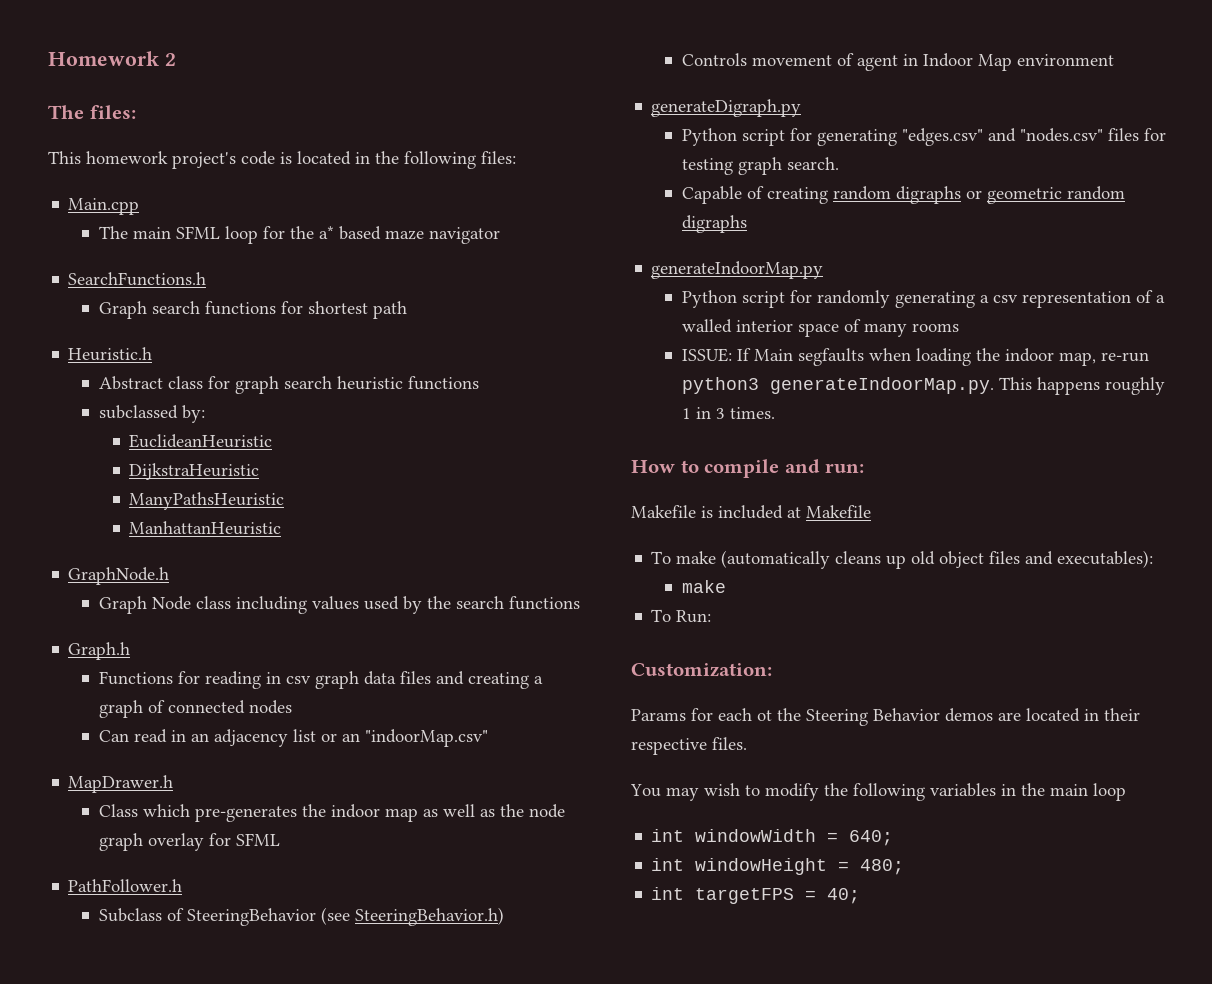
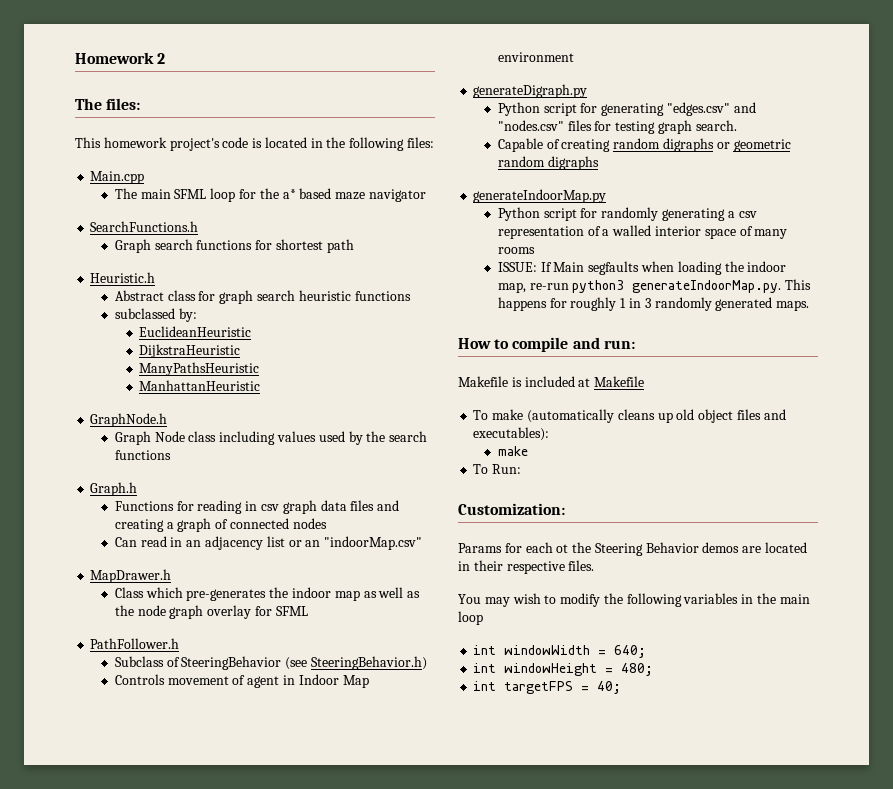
- ISSUE: If Main segfaults when loading the indoor map, re-run python3 generateIndoorMap.py. This happens roughly 1 in 3 times.
+ ISSUE: If Main segfaults when loading the indoor map, re-run python3 generateIndoorMap.py. This happens for roughly 1 in 3 randomly generated maps.

